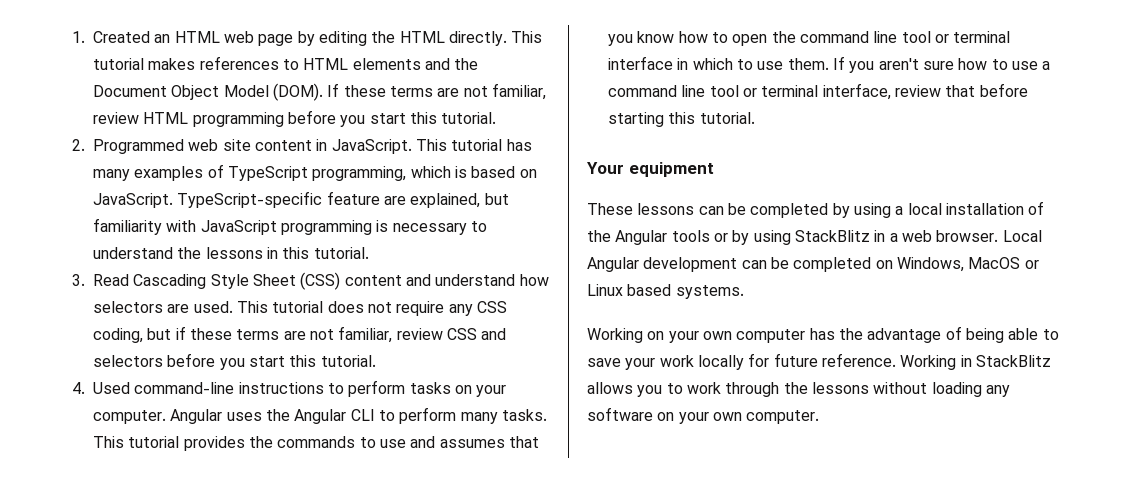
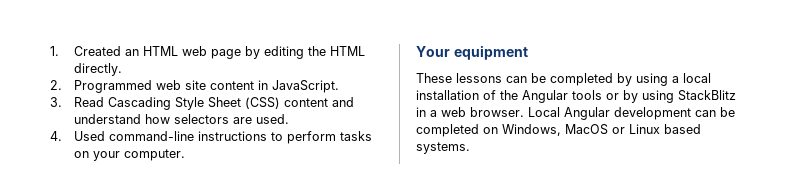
- This tutorial makes references to HTML elements and the Document Object Model (DOM). If these terms are not familiar, review HTML programming before you start this tutorial.
- This tutorial has many examples of TypeScript programming, which is based on JavaScript. TypeScript-specific feature are explained, but familiarity with JavaScript programming is necessary to understand the lessons in this tutorial.
- This tutorial does not require any CSS coding, but if these terms are not familiar, review CSS and selectors before you start this tutorial.
- Angular uses the Angular CLI to perform many tasks. This tutorial provides the commands to use and assumes that you know how to open the command line tool or terminal interface in which to use them. If you aren't sure how to use a command line tool or terminal interface, review that before starting this tutorial.
- Working on your own computer has the advantage of being able to save your work locally for future reference. Working in StackBlitz allows you to work through the lessons without loading any software on your own computer.

